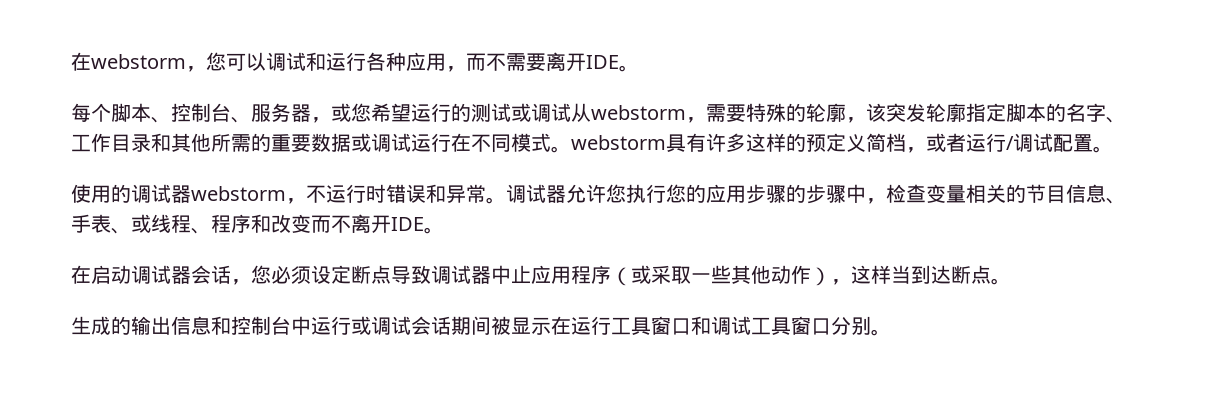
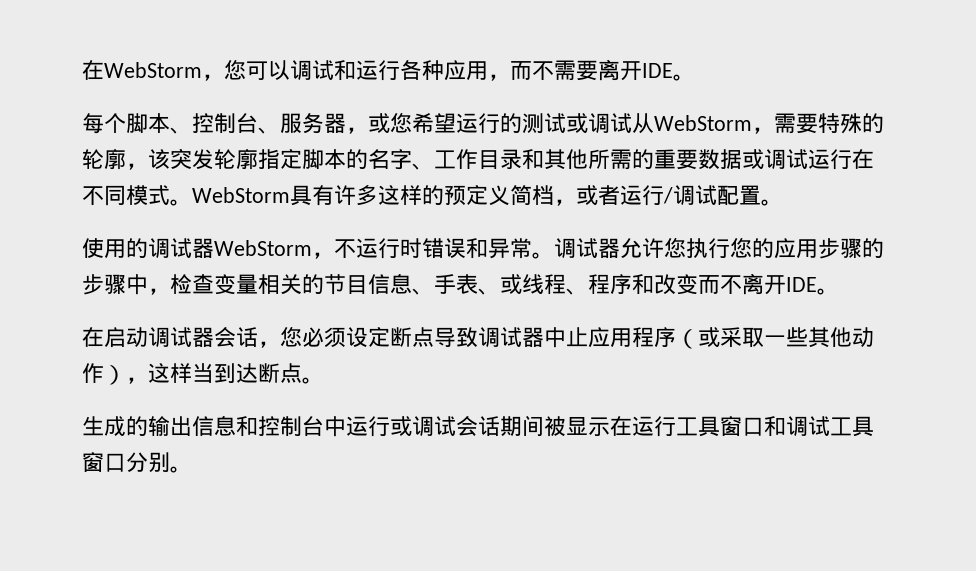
- 在webstorm，您可以调试和运行各种应用，而不需要离开IDE。
+ 在WebStorm，您可以调试和运行各种应用，而不需要离开IDE。
- 每个脚本、控制台、服务器，或您希望运行的测试或调试从webstorm，需要特殊的轮廓，该突发轮廓指定脚本的名字、工作目录和其他所需的重要数据或调试运行在不同模式。webstorm具有许多这样的预定义简档，或者运行/调试配置。
+ 每个脚本、控制台、服务器，或您希望运行的测试或调试从WebStorm，需要特殊的轮廓，该突发轮廓指定脚本的名字、工作目录和其他所需的重要数据或调试运行在不同模式。WebStorm具有许多这样的预定义简档，或者运行/调试配置。
- 使用的调试器webstorm，不运行时错误和异常。
+ 使用的调试器WebStorm，不运行时错误和异常。

